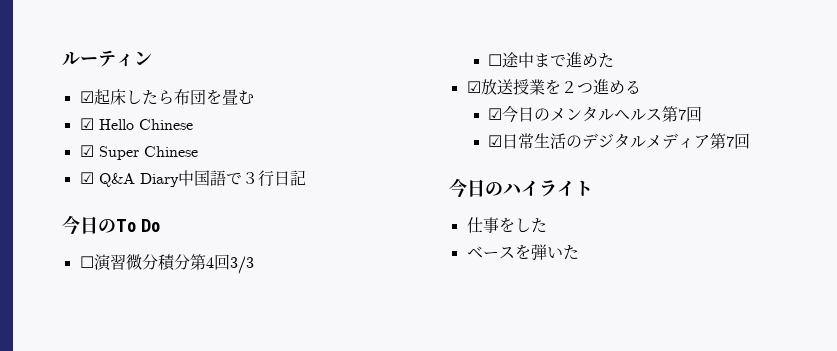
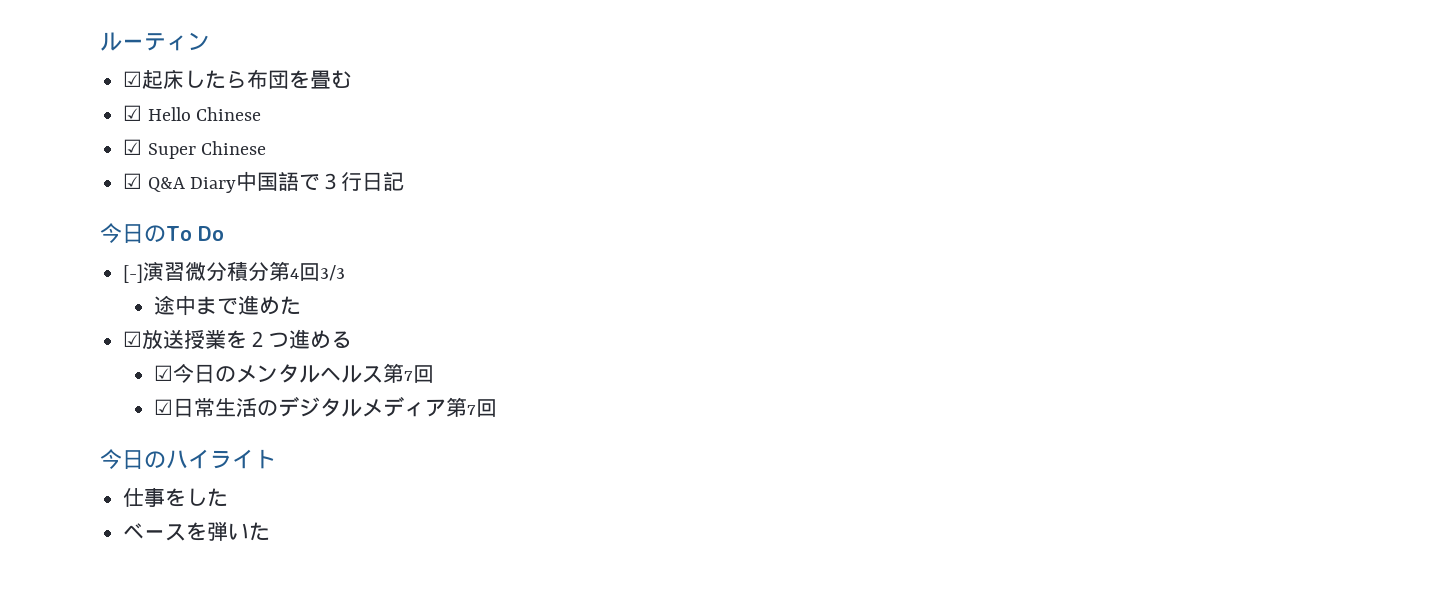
- ☐演習微分積分第4回3/3
+ [-]演習微分積分第4回3/3
- ☐途中まで進めた
+ 途中まで進めた

